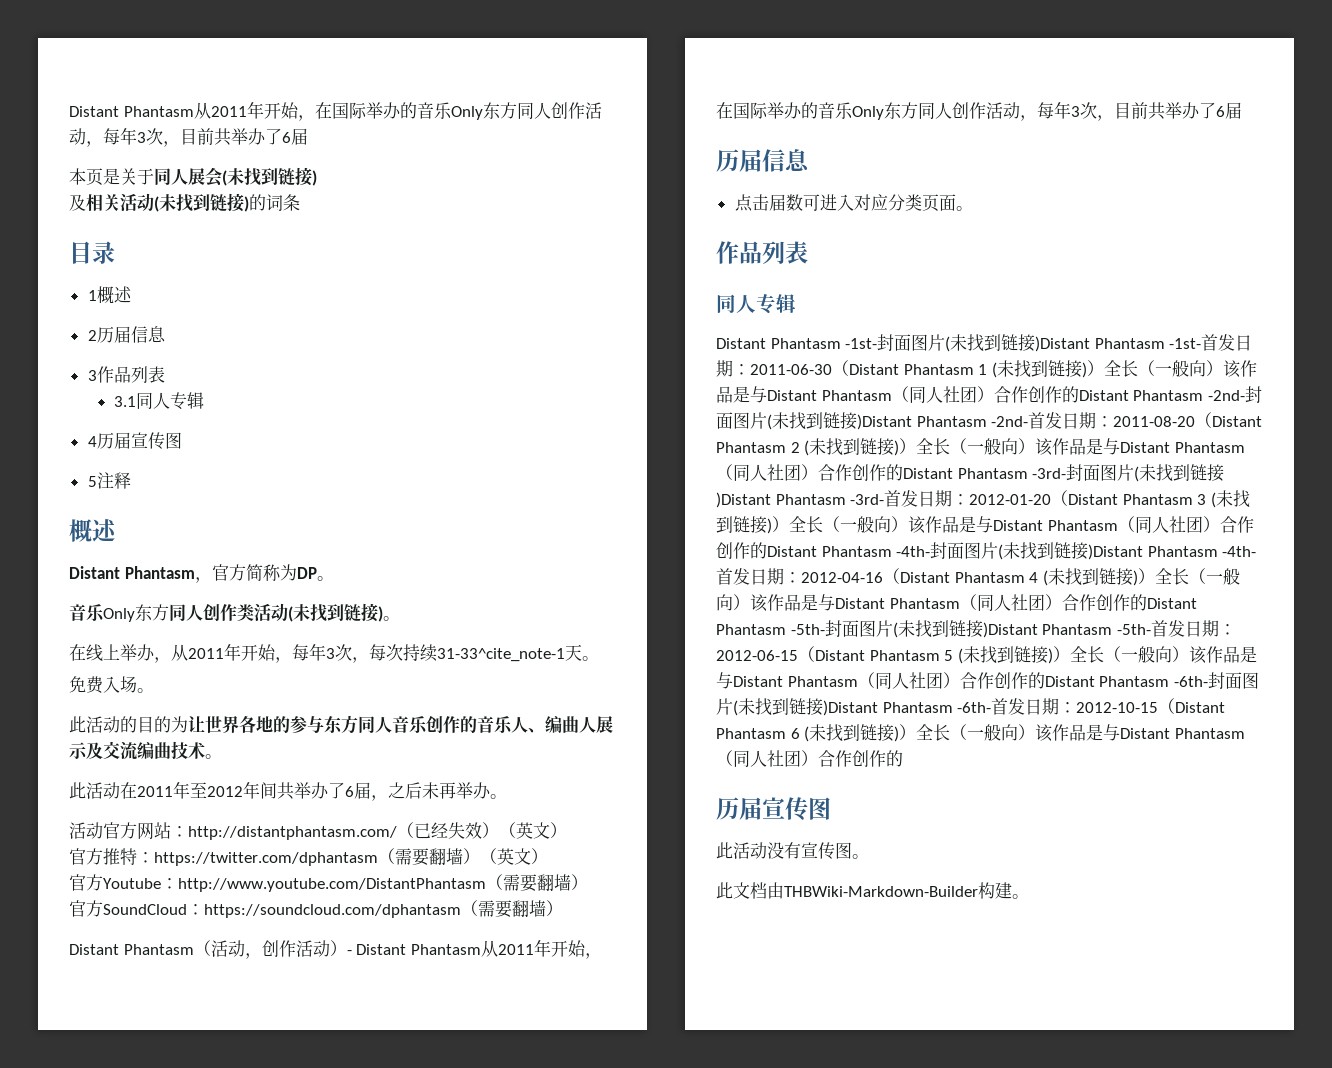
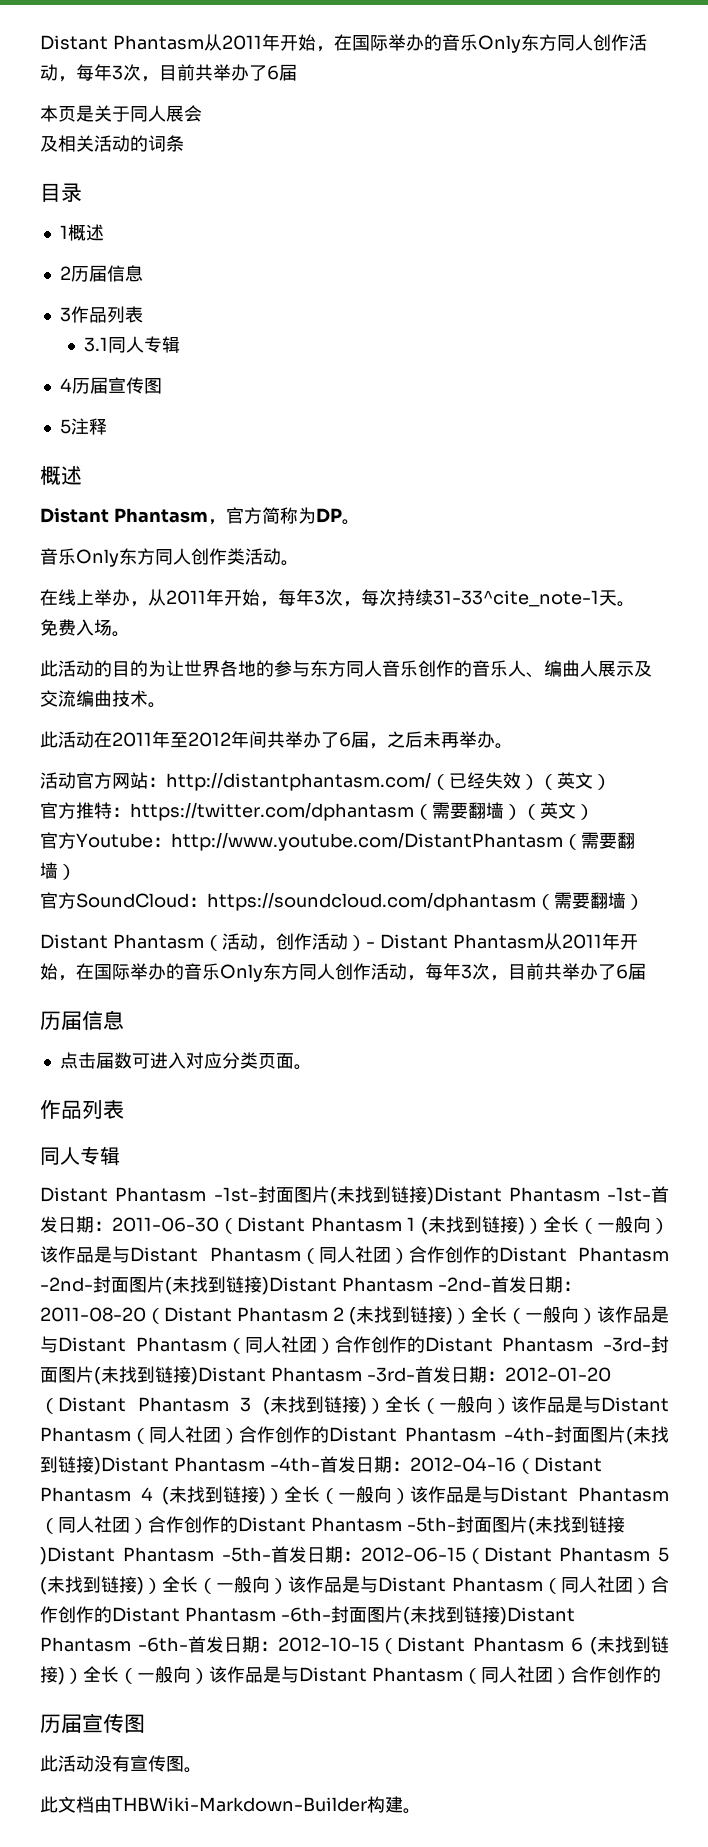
- 本页是关于同人展会(未找到链接)
- 及相关活动(未找到链接)的词条
+ 本页是关于同人展会
+ 及相关活动的词条
- 音乐Only东方同人创作类活动(未找到链接)。
+ 音乐Only东方同人创作类活动。

